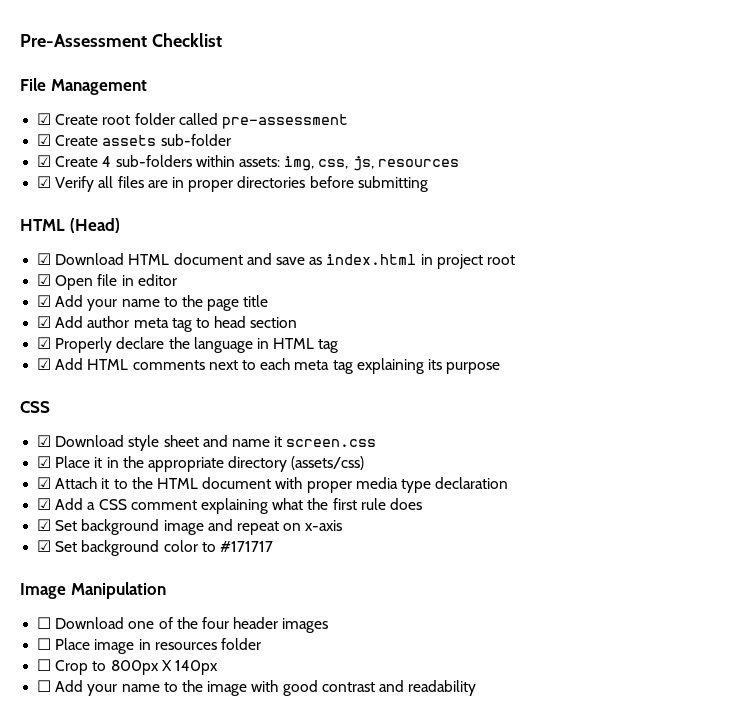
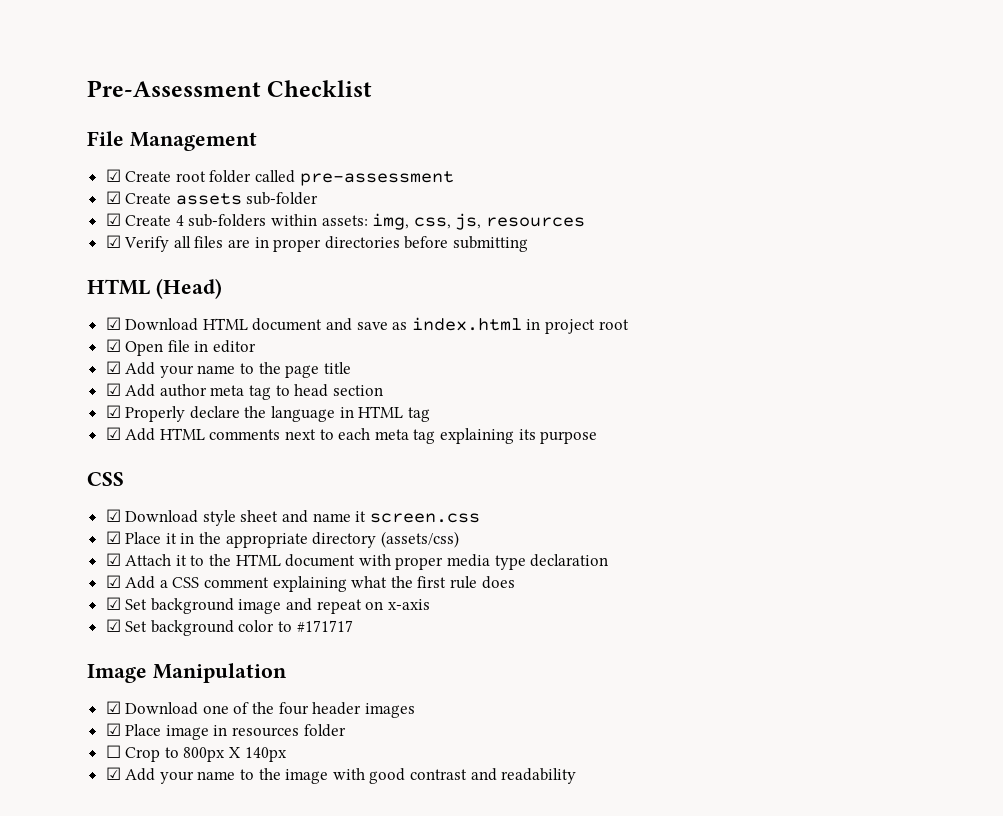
- ☐ Download one of the four header images
+ ☑ Download one of the four header images
- ☐ Place image in resources folder
+ ☑ Place image in resources folder
- ☐ Add your name to the image with good contrast and readability
+ ☑ Add your name to the image with good contrast and readability

